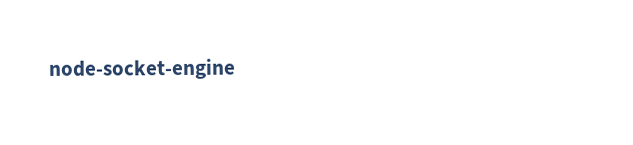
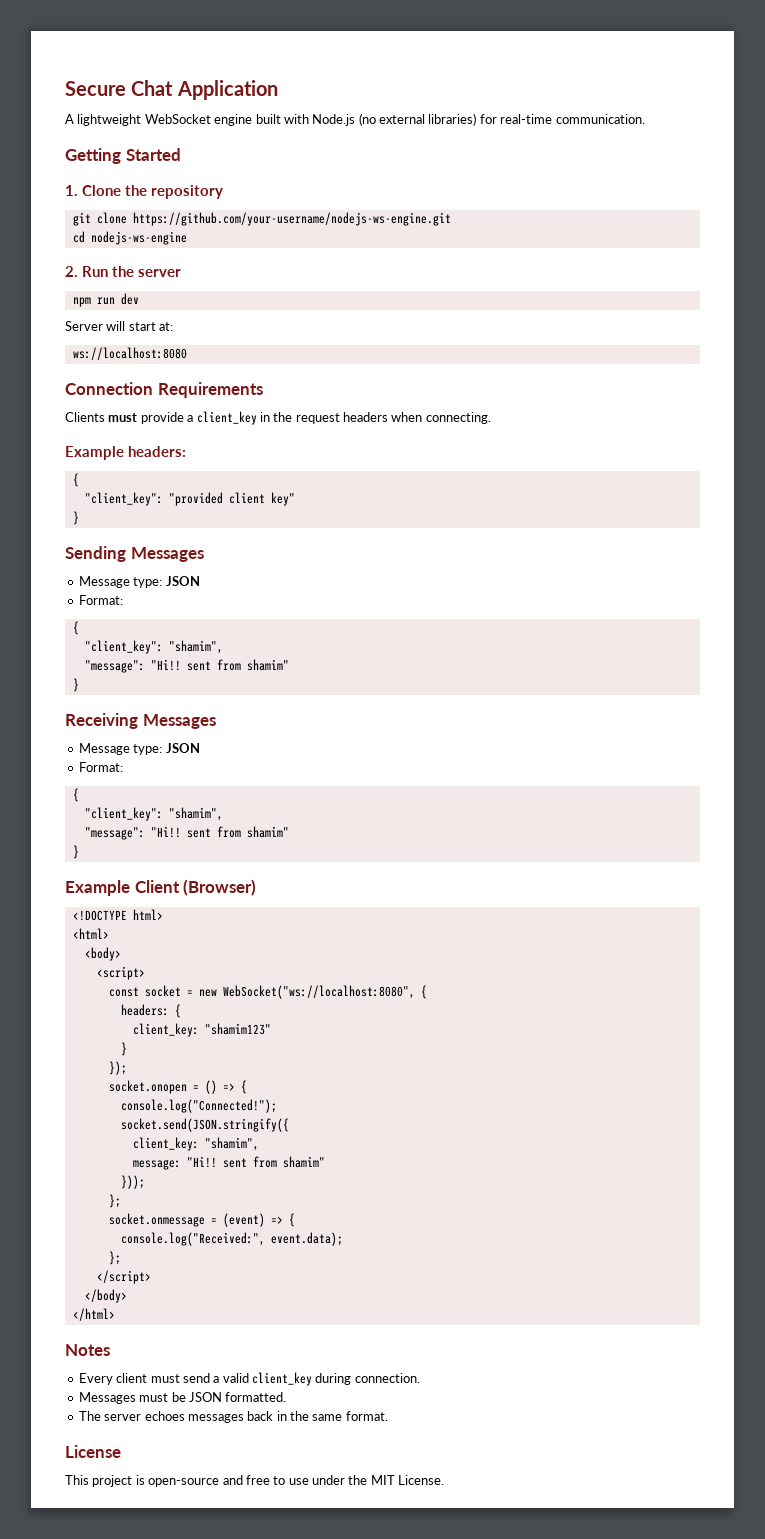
- node-socket-engine
+ Secure Chat Application
+ A lightweight WebSocket engine built with Node.js (no external libraries) for real-time communication.
+ Getting Started
+ 1. Clone the repository
+ git clone https://github.com/your-username/nodejs-ws-engine.git
+ cd nodejs-ws-engine
+ 2. Run the server
+ npm run dev
+ Server will start at:
+ ws://localhost:8080
+ Connection Requirements
+ Clients must provide a client_key in the request headers when connecting.
+ Example headers:
+ {
+ "client_key": "provided client key"
+ }
+ Sending Messages
+ Message type: JSON
+ Format:
+ {
+ "client_key": "shamim",
+ "message": "Hi!! sent from shamim"
+ }
+ Receiving Messages
+ Message type: JSON
+ Format:
+ {
+ "client_key": "shamim",
+ "message": "Hi!! sent from shamim"
+ }
+ Example Client (Browser)
+ <!DOCTYPE html>
+ <html>
+ <body>
+ <script>
+ const socket = new WebSocket("ws://localhost:8080", {
+ headers: {
+ client_key: "shamim123"
+ }
+ });
+ socket.onopen = () => {
+ console.log("Connected!");
+ socket.send(JSON.stringify({
+ client_key: "shamim",
+ message: "Hi!! sent from shamim"
+ }));
+ };
+ socket.onmessage = (event) => {
+ console.log("Received:", event.data);
+ };
+ </script>
+ </body>
+ </html>
+ Notes
+ Every client must send a valid client_key during connection.
+ Messages must be JSON formatted.
+ The server echoes messages back in the same format.
+ License
+ This project is open-source and free to use under the MIT License.

